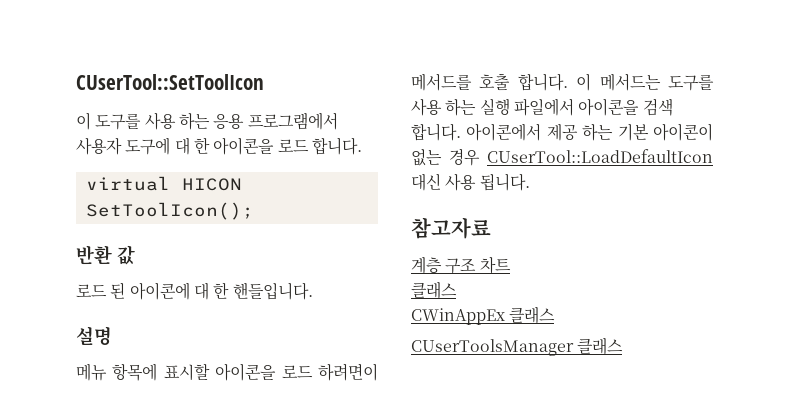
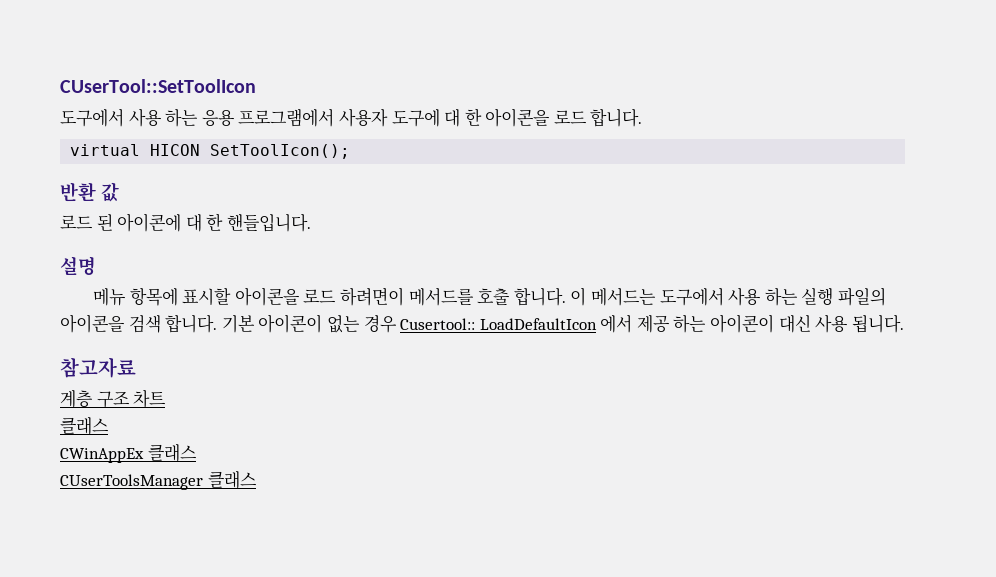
- 이 도구를 사용 하는 응용 프로그램에서 사용자 도구에 대 한 아이콘을 로드 합니다.
+ 도구에서 사용 하는 응용 프로그램에서 사용자 도구에 대 한 아이콘을 로드 합니다.
- 이 메서드는 도구를 사용 하는 실행 파일에서 아이콘을 검색 합니다.
+ 이 메서드는 도구에서 사용 하는 실행 파일의 아이콘을 검색 합니다.
- 아이콘에서 제공 하는 기본 아이콘이 없는 경우 CUserTool::LoadDefaultIcon 대신 사용 됩니다.
+ 기본 아이콘이 없는 경우 Cusertool:: LoadDefaultIcon 에서 제공 하는 아이콘이 대신 사용 됩니다.

